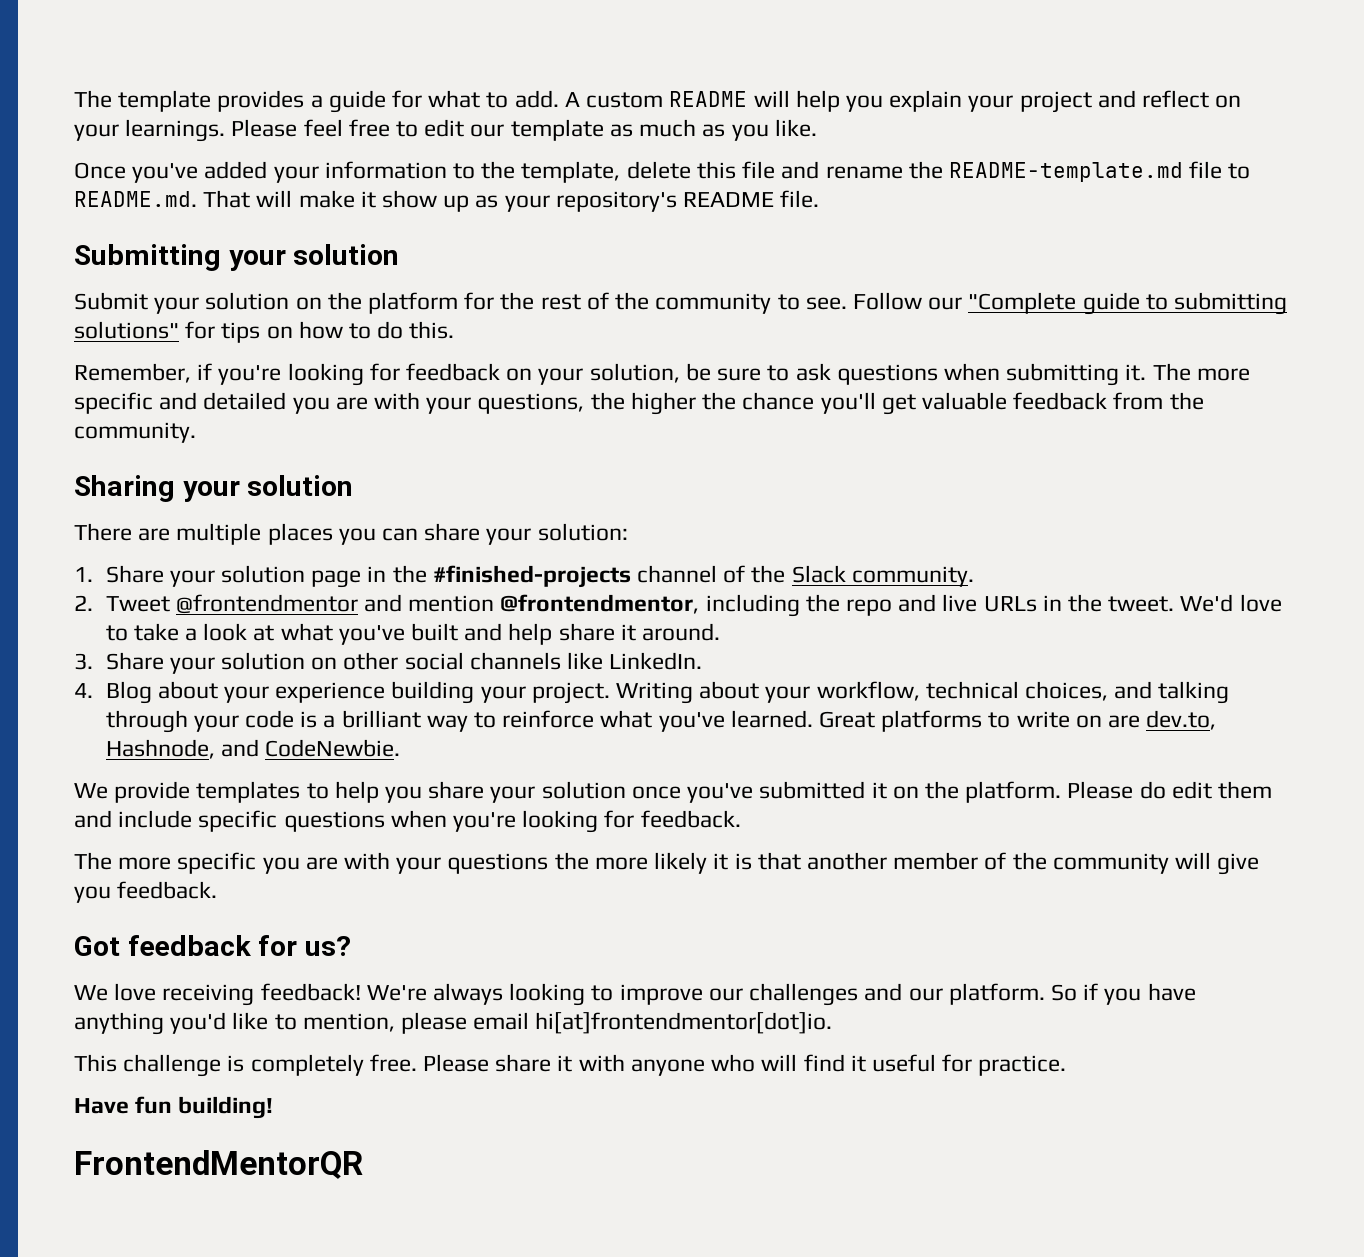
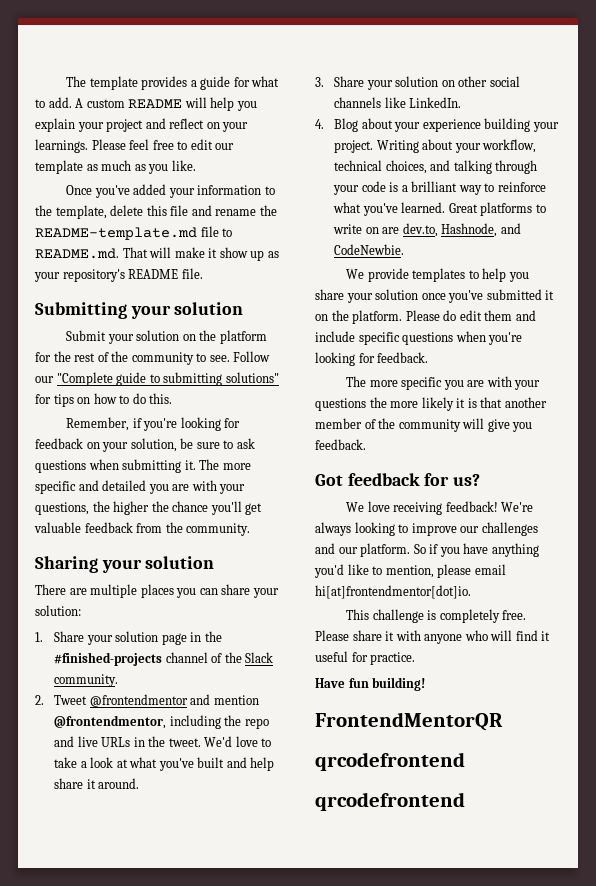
  FrontendMentorQR
+ qrcodefrontend
+ qrcodefrontend

